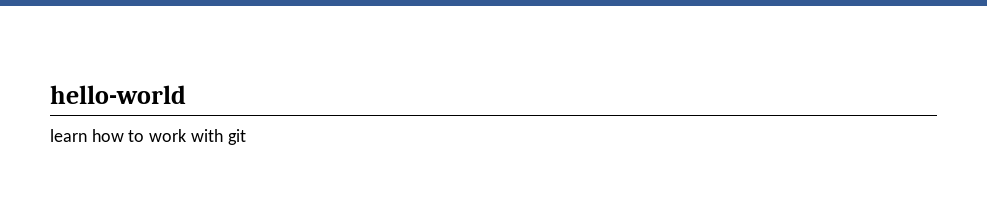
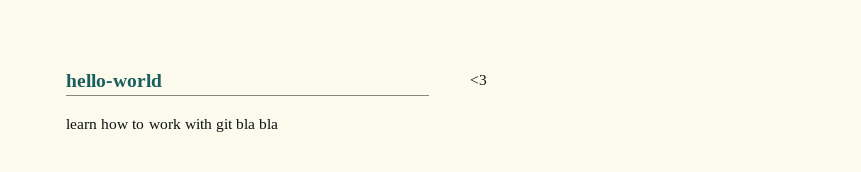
- learn how to work with git
+ learn how to work with git bla bla
+ <3

